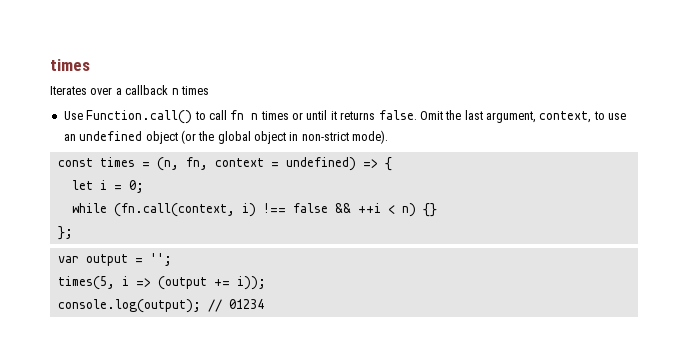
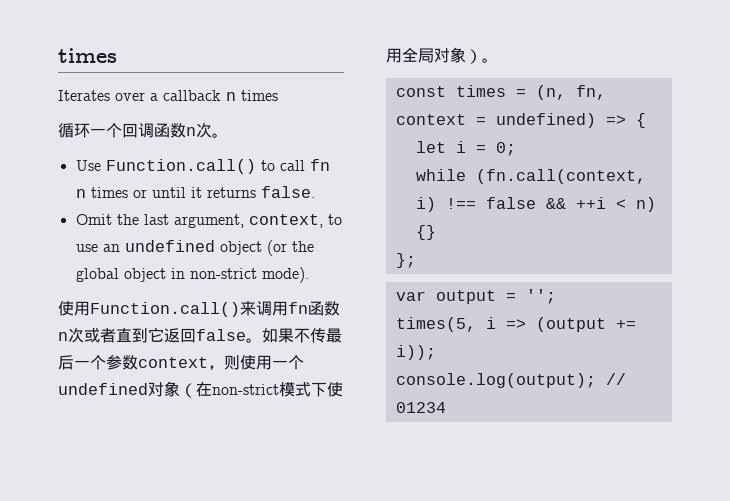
+ 循环一个回调函数n次。
- Use Function.call() to call fn n times or until it returns false. Omit the last argument, context, to use an undefined object (or the global object in non-strict mode).
+ Use Function.call() to call fn n times or until it returns false.
+ Omit the last argument, context, to use an undefined object (or the global object in non-strict mode).
+ 使用Function.call()来调用fn函数n次或者直到它返回false。如果不传最后一个参数context，则使用一个undefined对象（在non-strict模式下使用全局对象）。

